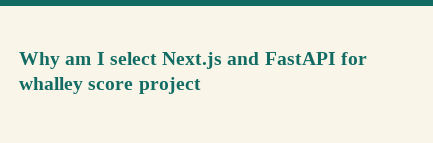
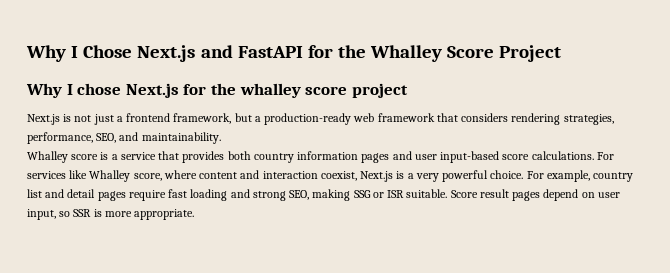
- Why am I select Next.js and FastAPI for whalley score project
+ Why I Chose Next.js and FastAPI for the Whalley Score Project
+ Why I chose Next.js for the whalley score project
+ Next.js is not just a frontend framework, but a production-ready web framework that considers rendering strategies, performance, SEO, and maintainability.
+ Whalley score is a service that provides both country information pages and user input-based score calculations. For services like Whalley score, where content and interaction coexist, Next.js is a very powerful choice. For example, country list and detail pages require fast loading and strong SEO, making SSG or ISR suitable. Score result pages depend on user input, so SSR is more appropriate.

